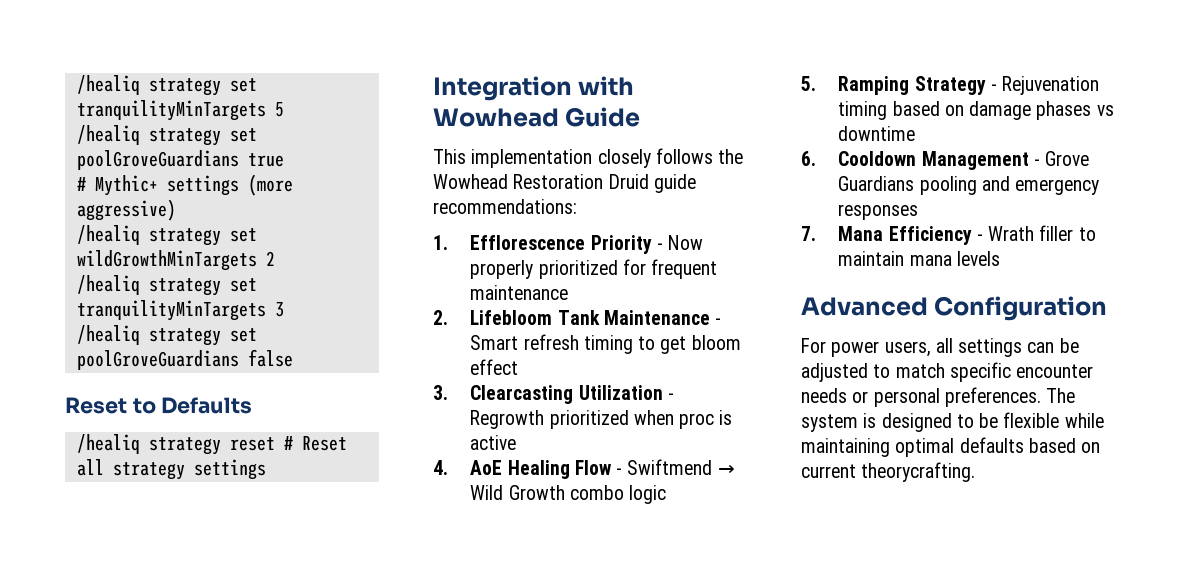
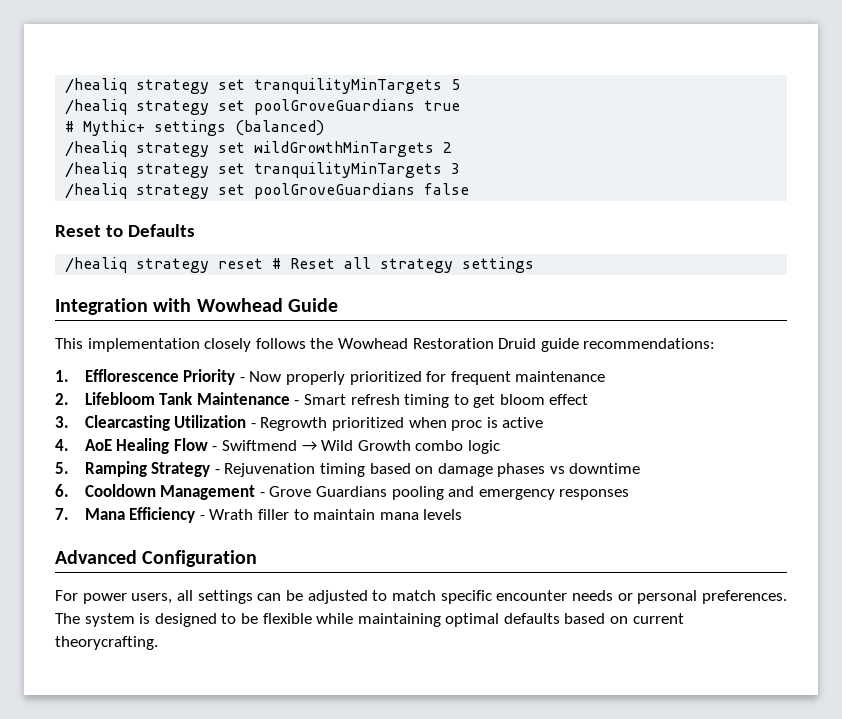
- # Mythic+ settings (more aggressive)
+ # Mythic+ settings (balanced)

